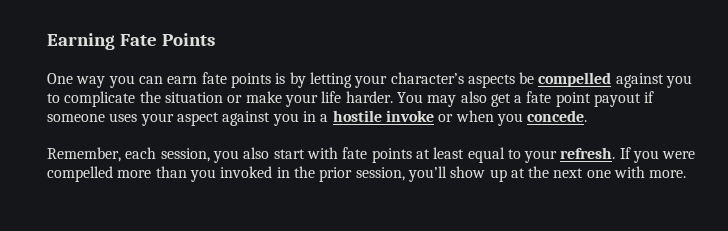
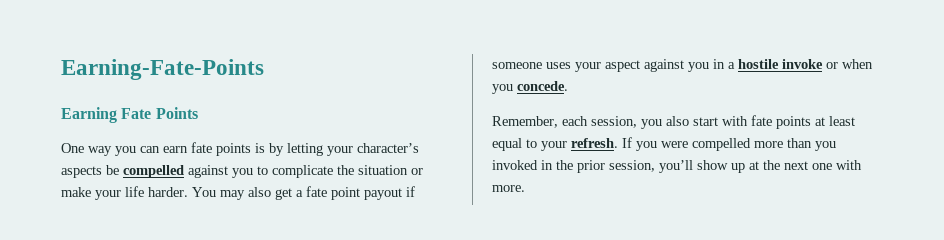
+ Earning-Fate-Points

